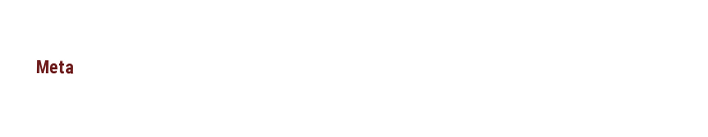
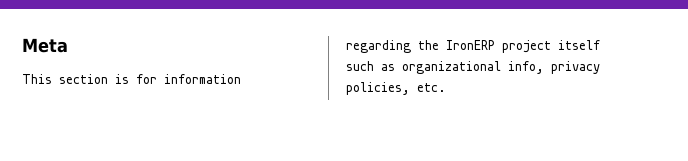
+ This section is for information regarding the IronERP project itself such as organizational info, privacy policies, etc.

